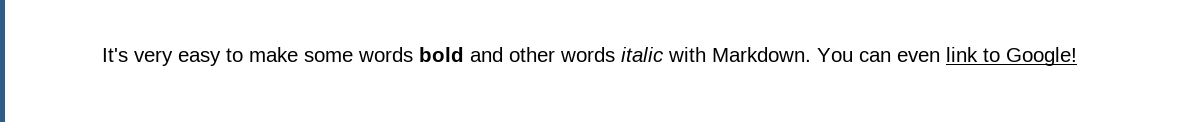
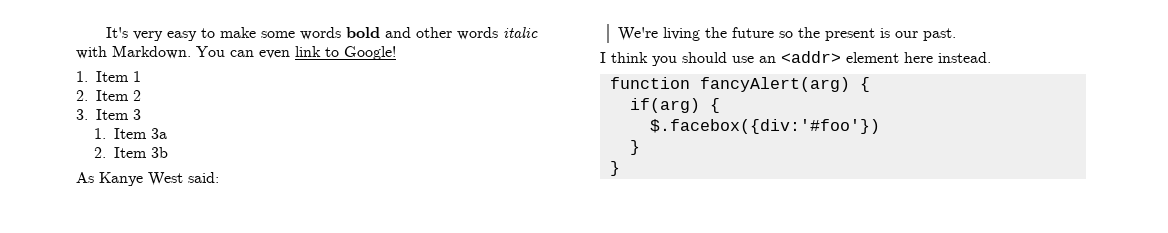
+ 1. Item 1
+ 2. Item 2
+ 3. Item 3
+ 1. Item 3a
+ 2. Item 3b
+ As Kanye West said:
+ We're living the future so the present is our past.
+ I think you should use an <addr> element here instead.
+ function fancyAlert(arg) {
+ if(arg) {
+ $.facebox({div:'#foo'})
+ }
+ }

